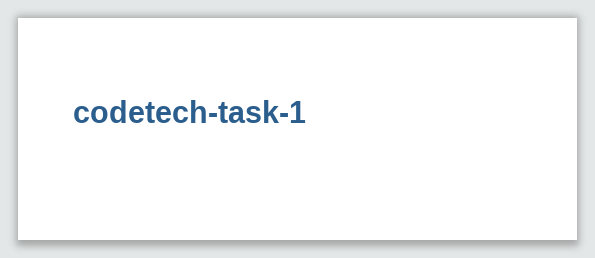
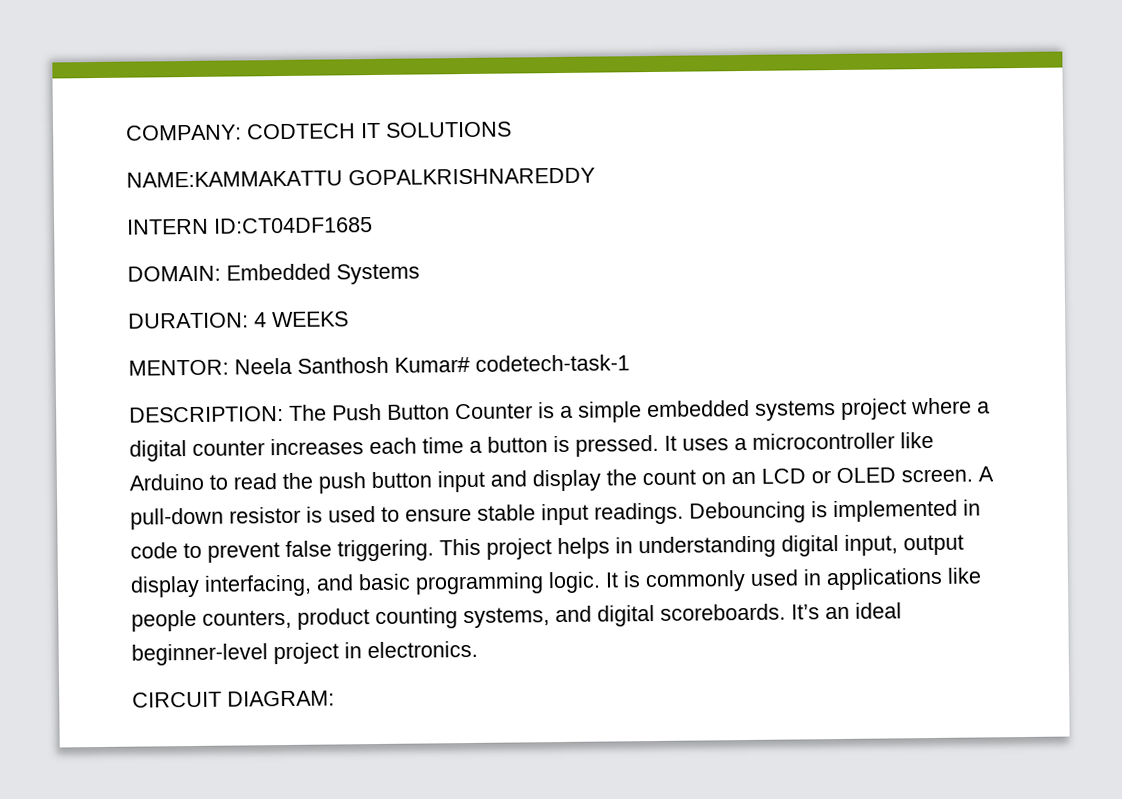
- codetech-task-1
+ COMPANY: CODTECH IT SOLUTIONS
+ NAME:KAMMAKATTU GOPALKRISHNAREDDY
+ INTERN ID:CT04DF1685
+ DOMAIN: Embedded Systems
+ DURATION: 4 WEEKS
+ MENTOR: Neela Santhosh Kumar# codetech-task-1
+ DESCRIPTION: The Push Button Counter is a simple embedded systems project where a digital counter increases each time a button is pressed. It uses a microcontroller like Arduino to read the push button input and display the count on an LCD or OLED screen. A pull-down resistor is used to ensure stable input readings. Debouncing is implemented in code to prevent false triggering. This project helps in understanding digital input, output display interfacing, and basic programming logic. It is commonly used in applications like people counters, product counting systems, and digital scoreboards. It’s an ideal beginner-level project in electronics.
+ CIRCUIT DIAGRAM:

